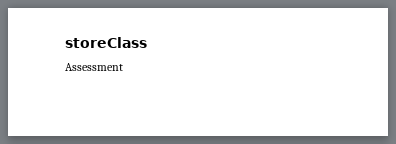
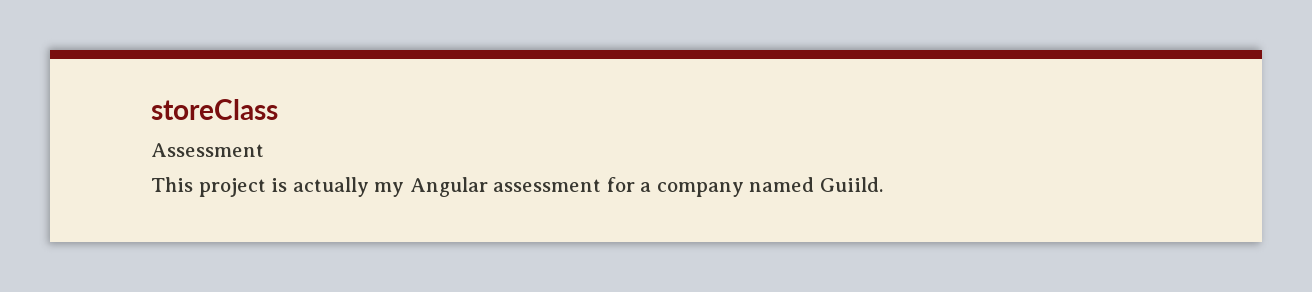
+ This project is actually my Angular assessment for a company named Guiild.

